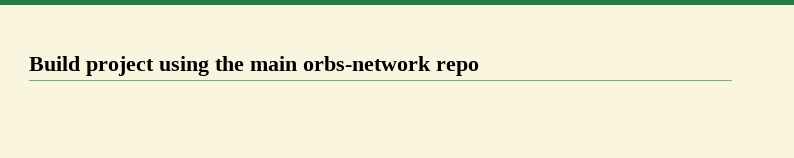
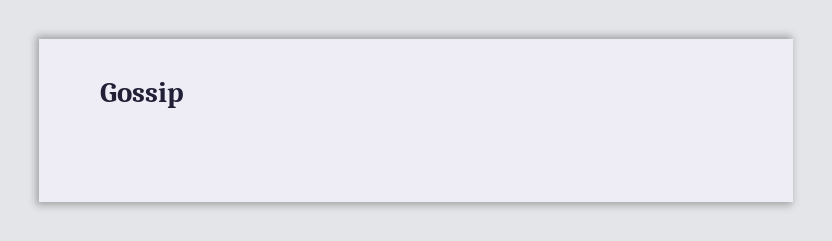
- Build project using the main orbs-network repo
+ Gossip

